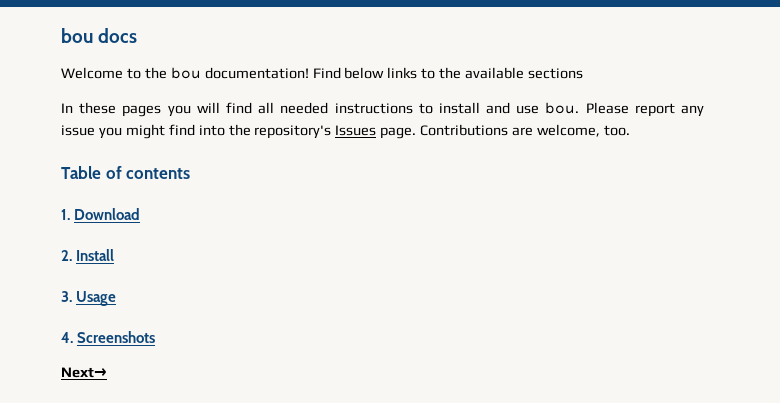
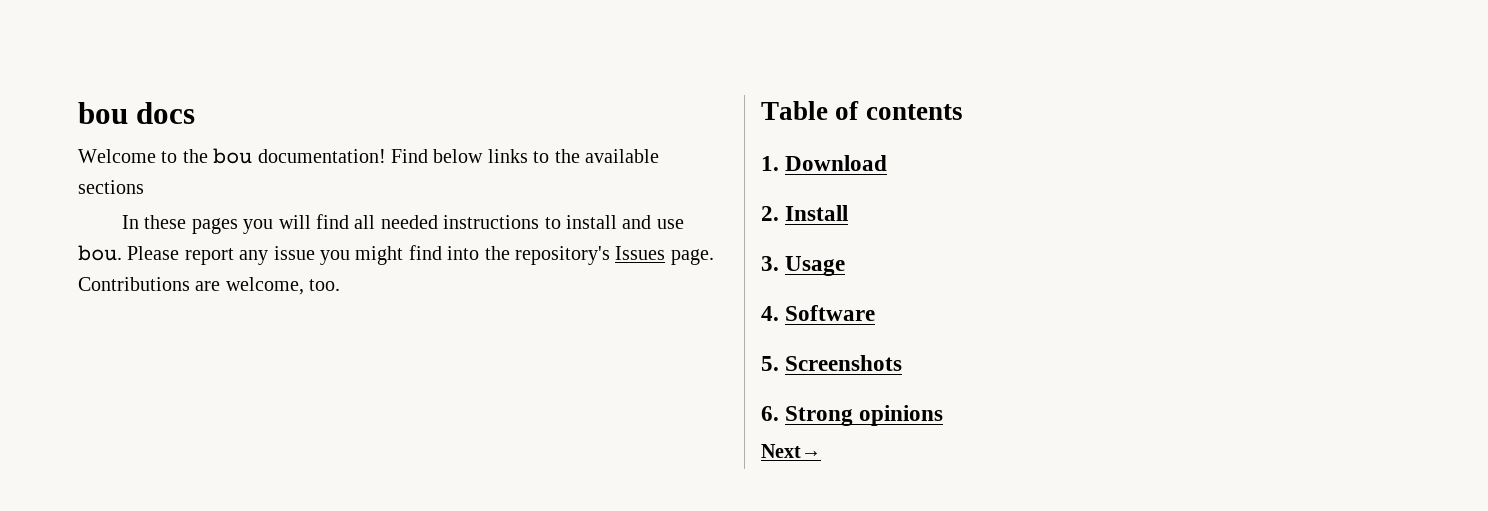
- 4. Screenshots
+ 4. Software
+ 5. Screenshots
+ 6. Strong opinions

